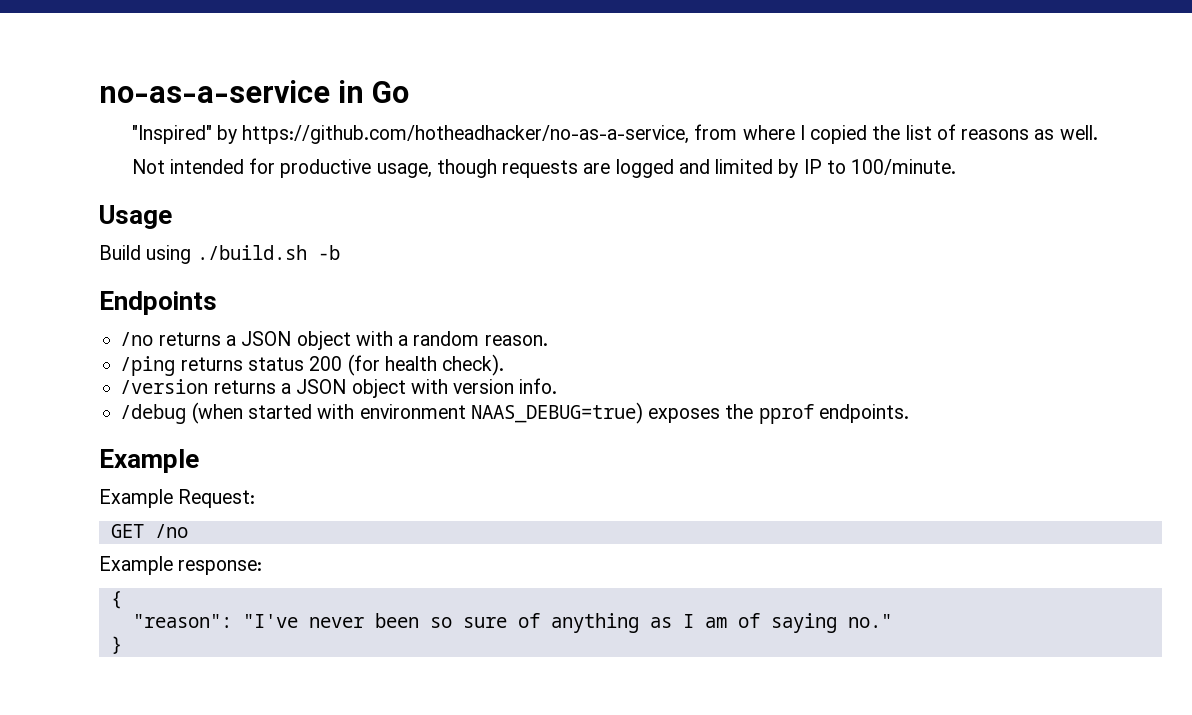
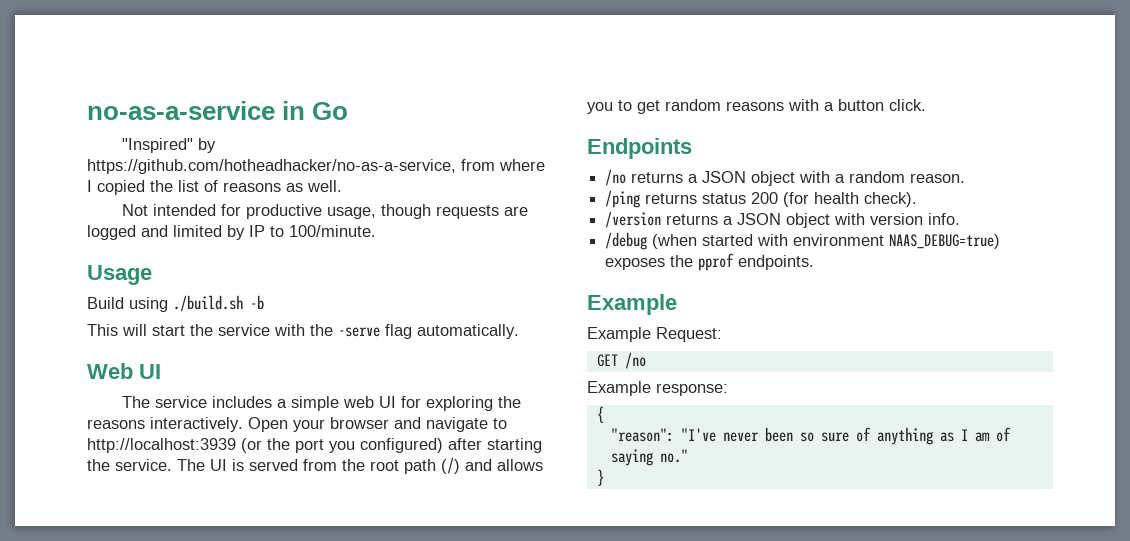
+ This will start the service with the -serve flag automatically.
+ Web UI
+ The service includes a simple web UI for exploring the reasons interactively. Open your browser and navigate to http://localhost:3939 (or the port you configured) after starting the service. The UI is served from the root path (/) and allows you to get random reasons with a button click.

